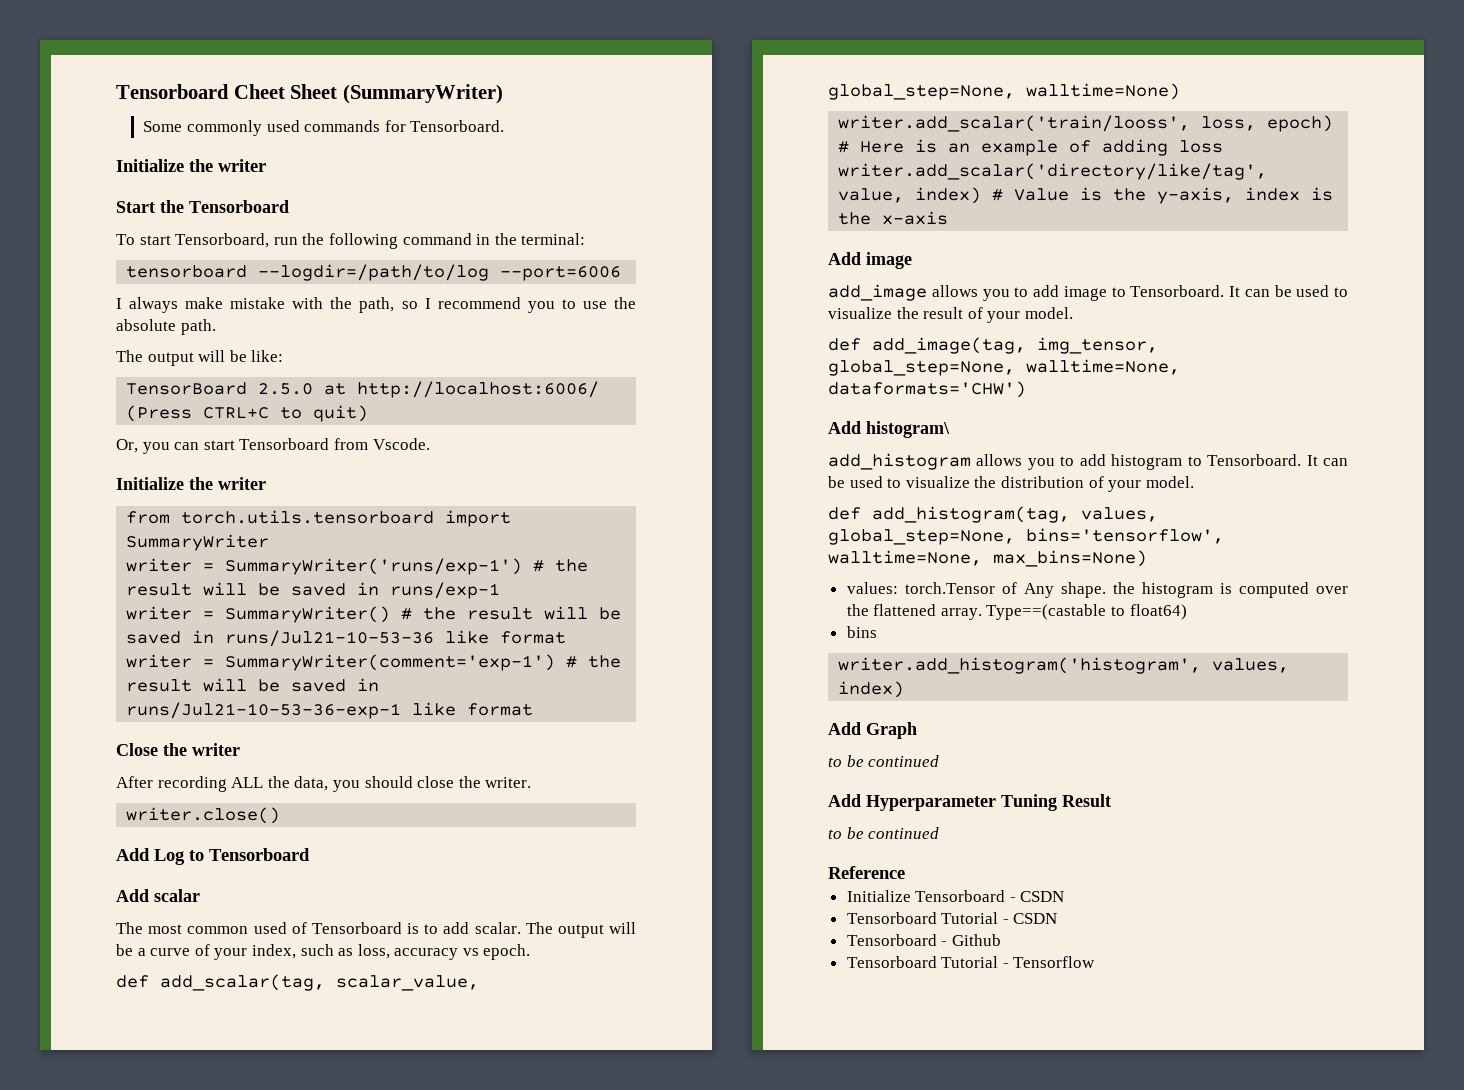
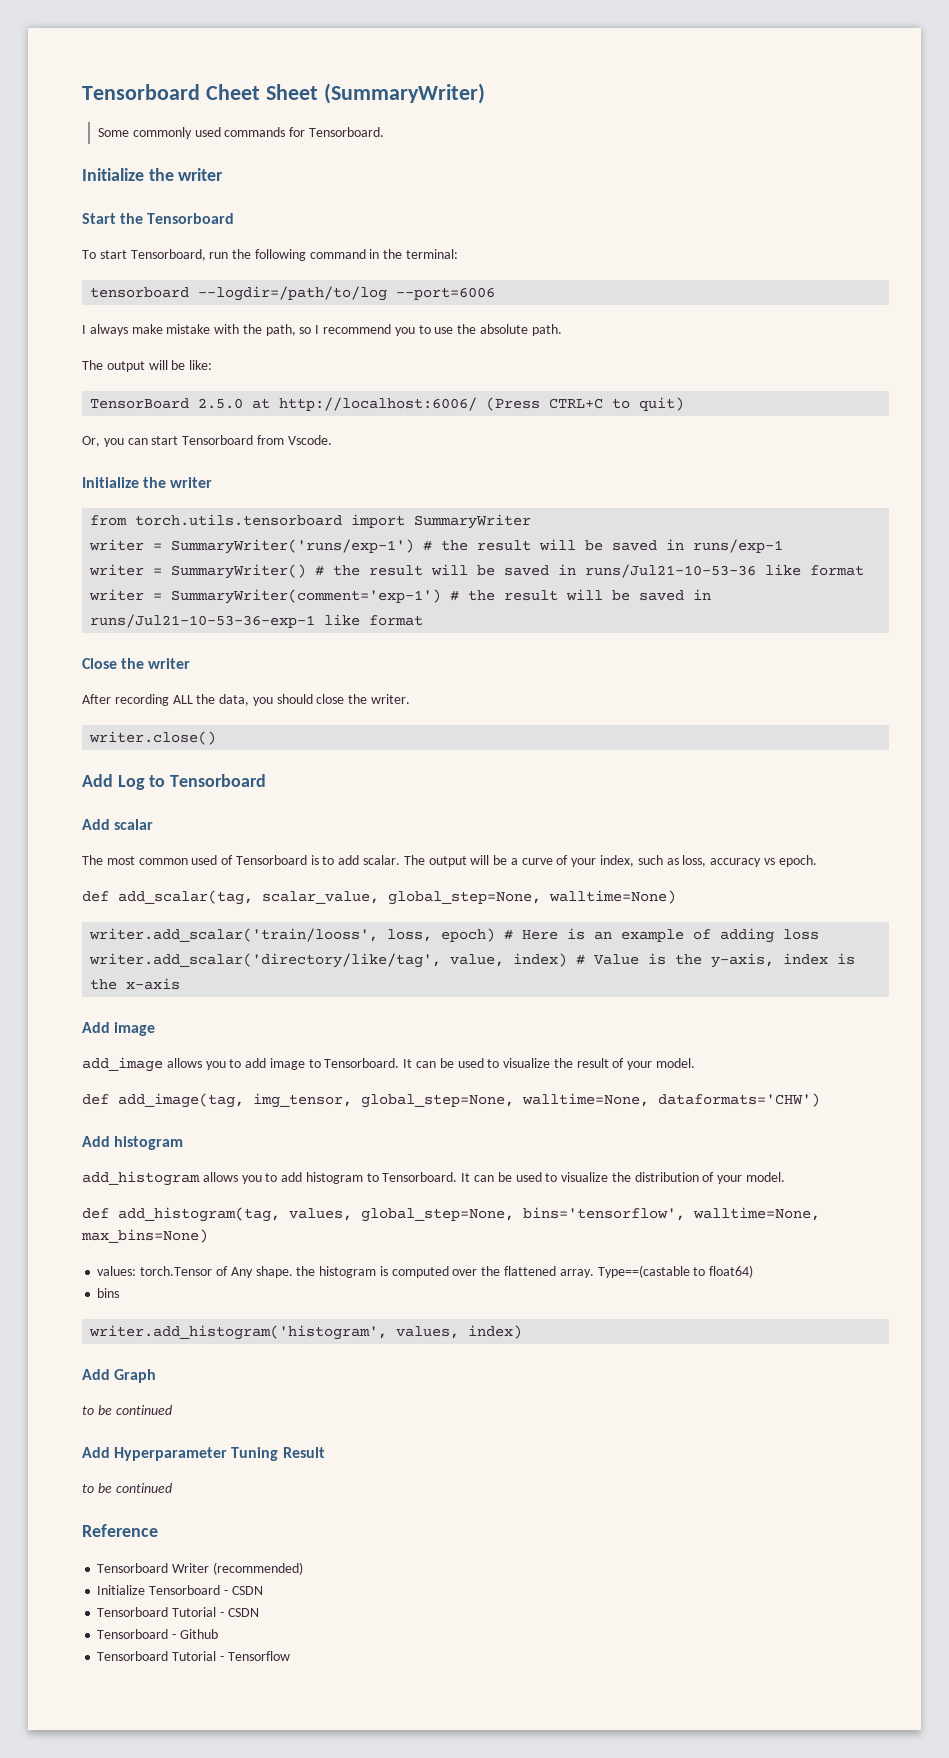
- Add histogram\
+ Add histogram
+ Tensorboard Writer (recommended)

